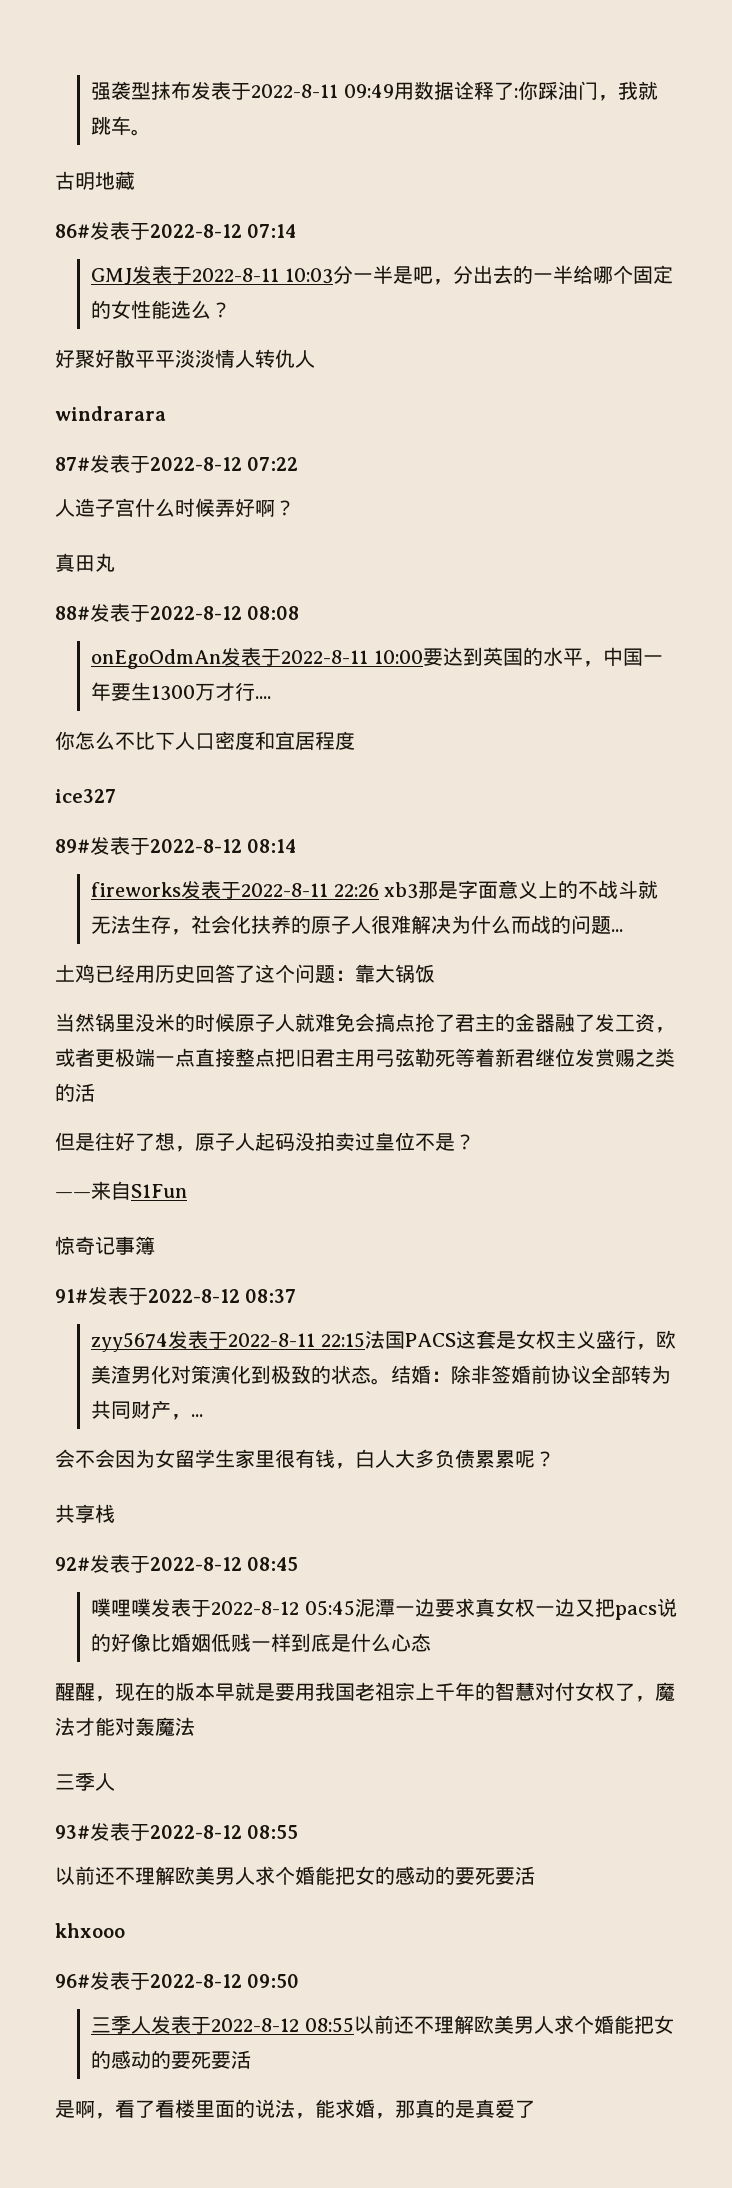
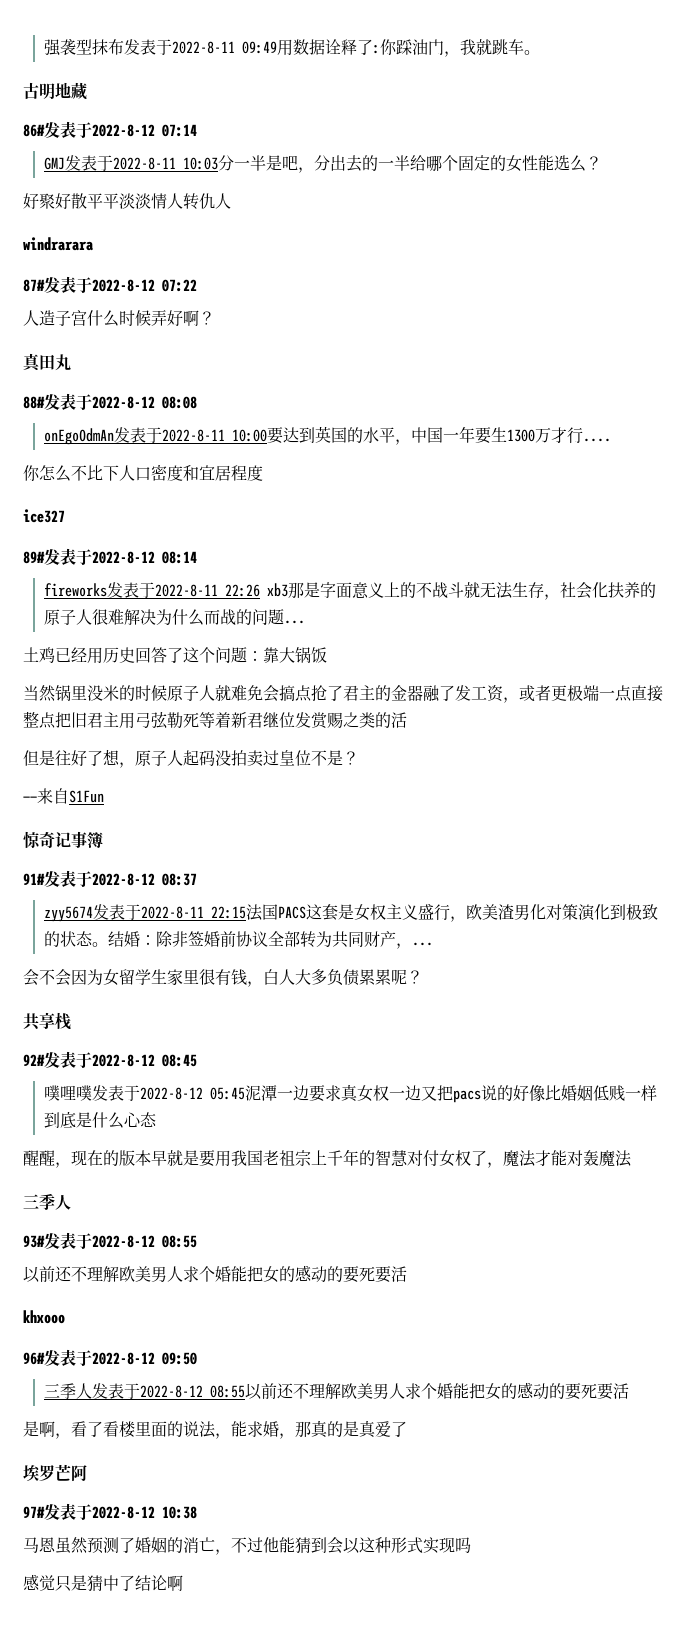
+ 埃罗芒阿
+ 97#发表于2022-8-12 10:38
+ 马恩虽然预测了婚姻的消亡，不过他能猜到会以这种形式实现吗
+ 感觉只是猜中了结论啊

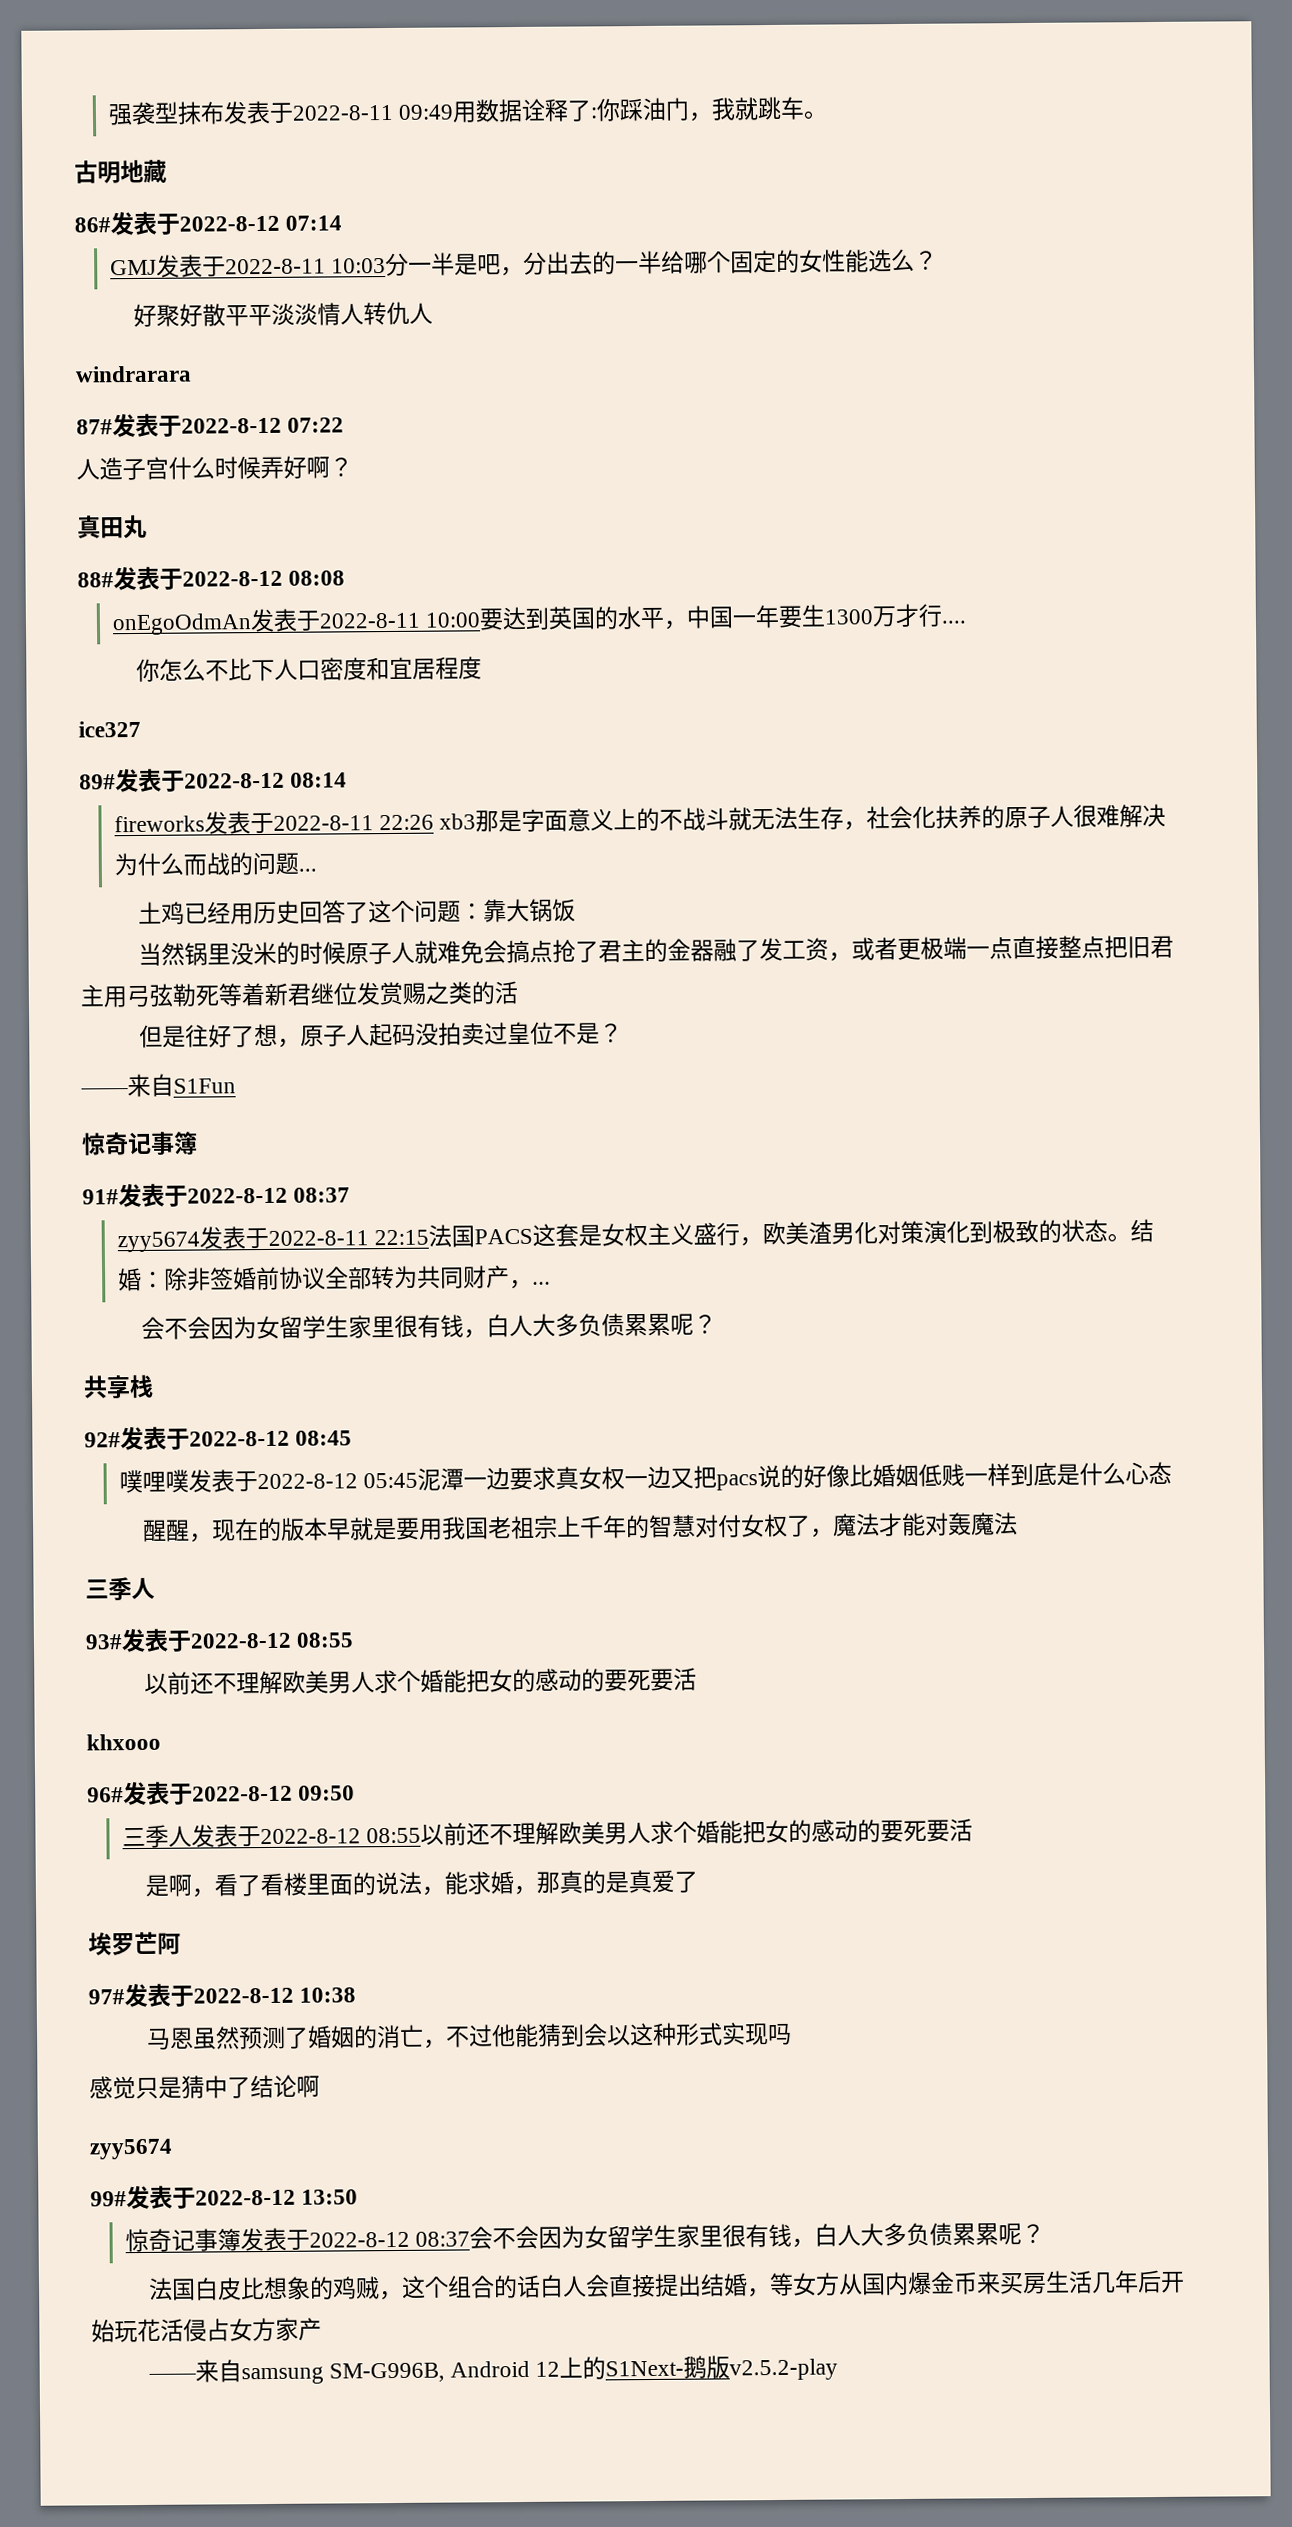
  感觉只是猜中了结论啊
+ zyy5674
+ 99#发表于2022-8-12 13:50
+ 惊奇记事簿发表于2022-8-12 08:37会不会因为女留学生家里很有钱，白人大多负债累累呢？
+ 法国白皮比想象的鸡贼，这个组合的话白人会直接提出结婚，等女方从国内爆金币来买房生活几年后开始玩花活侵占女方家产
+ ——来自samsung SM-G996B, Android 12上的S1Next-鹅版v2.5.2-play

